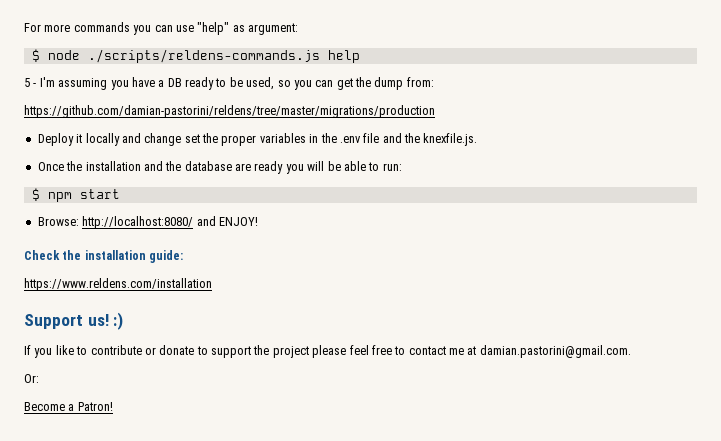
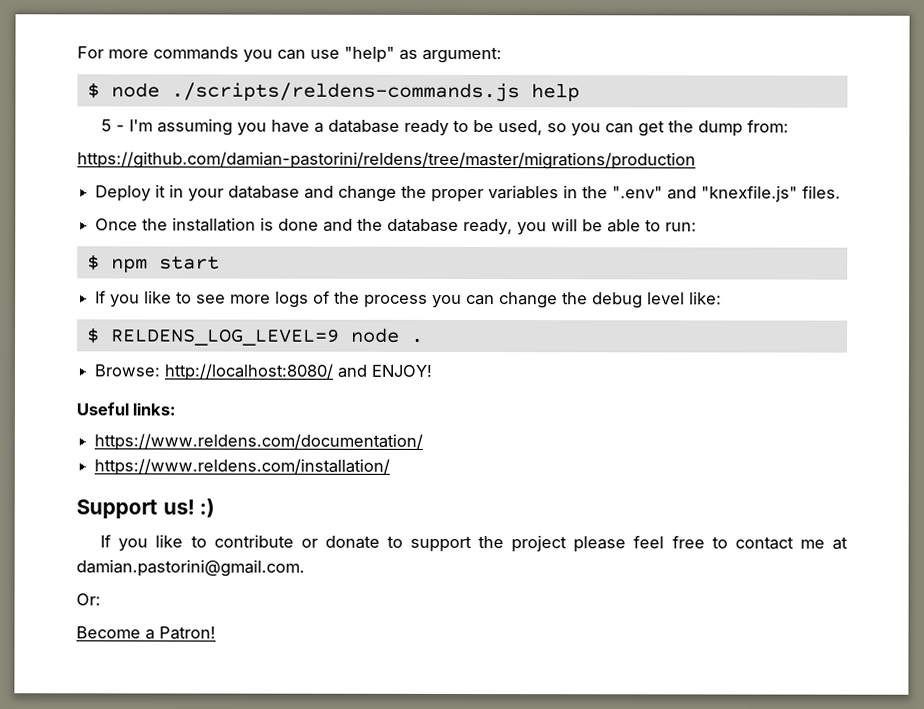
- 5 - I'm assuming you have a DB ready to be used, so you can get the dump from:
+ 5 - I'm assuming you have a database ready to be used, so you can get the dump from:
- Deploy it locally and change set the proper variables in the .env file and the knexfile.js.
+ Deploy it in your database and change the proper variables in the ".env" and "knexfile.js" files.
- Once the installation and the database are ready you will be able to run:
+ Once the installation is done and the database ready, you will be able to run:
+ If you like to see more logs of the process you can change the debug level like:
+ $ RELDENS_LOG_LEVEL=9 node .
- Check the installation guide:
- https://www.reldens.com/installation
+ Useful links:
+ https://www.reldens.com/documentation/
+ https://www.reldens.com/installation/

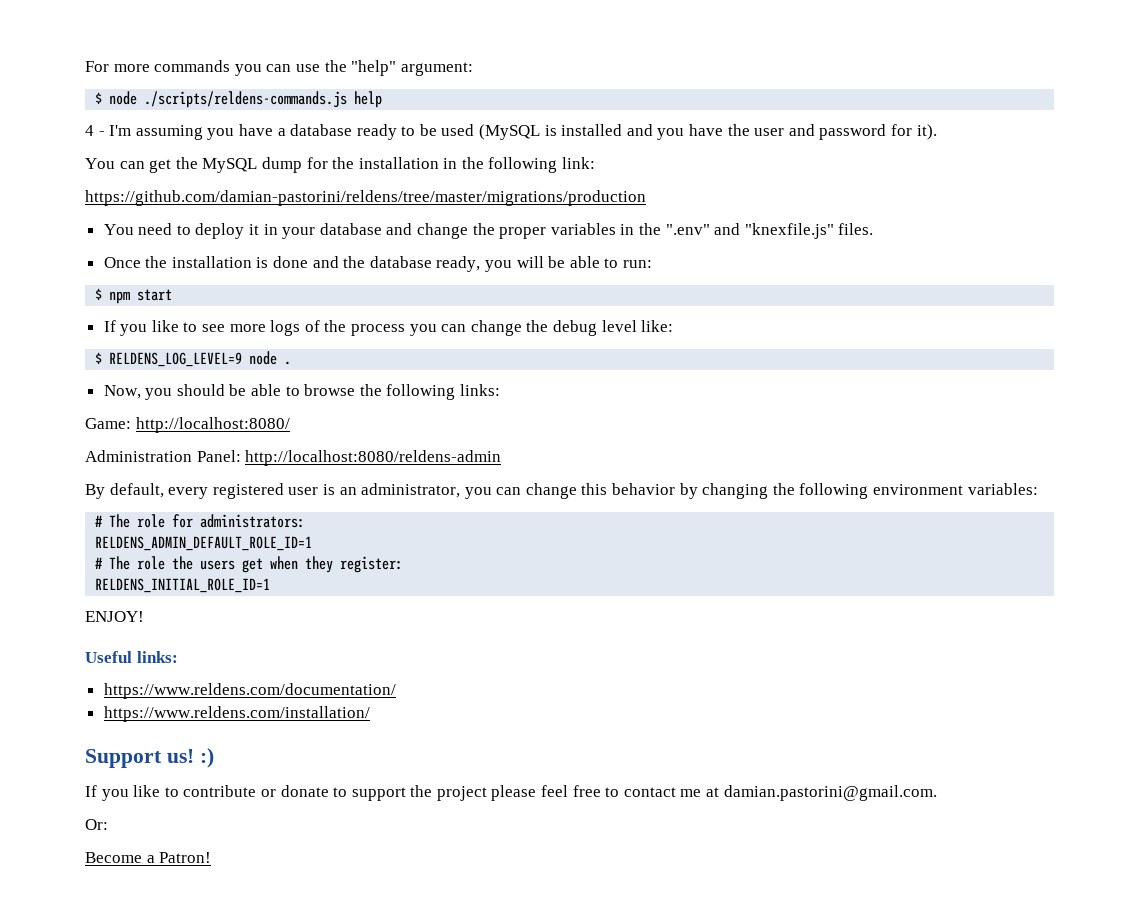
- For more commands you can use "help" as argument:
+ For more commands you can use the "help" argument:
- 5 - I'm assuming you have a database ready to be used, so you can get the dump from:
+ 4 - I'm assuming you have a database ready to be used (MySQL is installed and you have the user and password for it).
+ You can get the MySQL dump for the installation in the following link:
  https://github.com/damian-pastorini/reldens/tree/master/migrations/production
- Deploy it in your database and change the proper variables in the ".env" and "knexfile.js" files.
+ You need to deploy it in your database and change the proper variables in the ".env" and "knexfile.js" files.
- Browse: http://localhost:8080/ and ENJOY!
+ Now, you should be able to browse the following links:
+ Game: http://localhost:8080/
+ Administration Panel: http://localhost:8080/reldens-admin
+ By default, every registered user is an administrator, you can change this behavior by changing the following environment variables:
+ # The role for administrators:
+ RELDENS_ADMIN_DEFAULT_ROLE_ID=1
+ # The role the users get when they register:
+ RELDENS_INITIAL_ROLE_ID=1
+ ENJOY!

